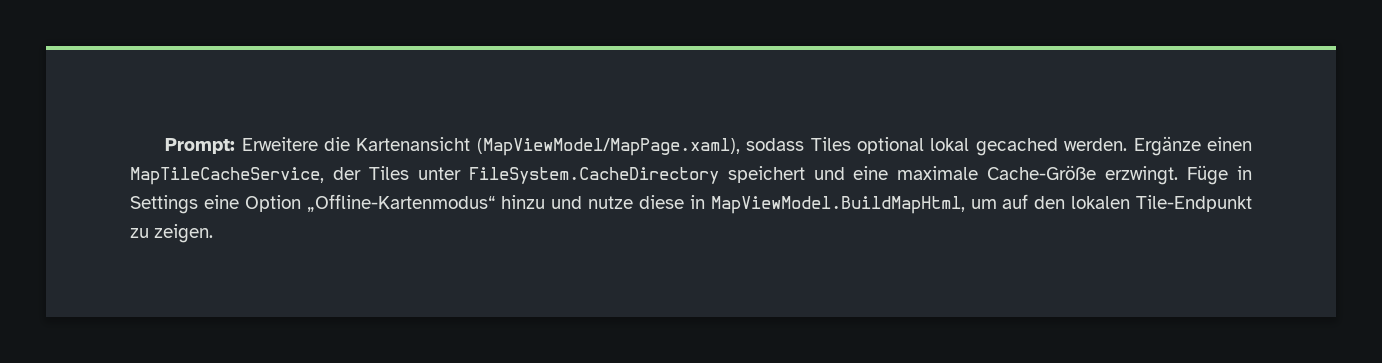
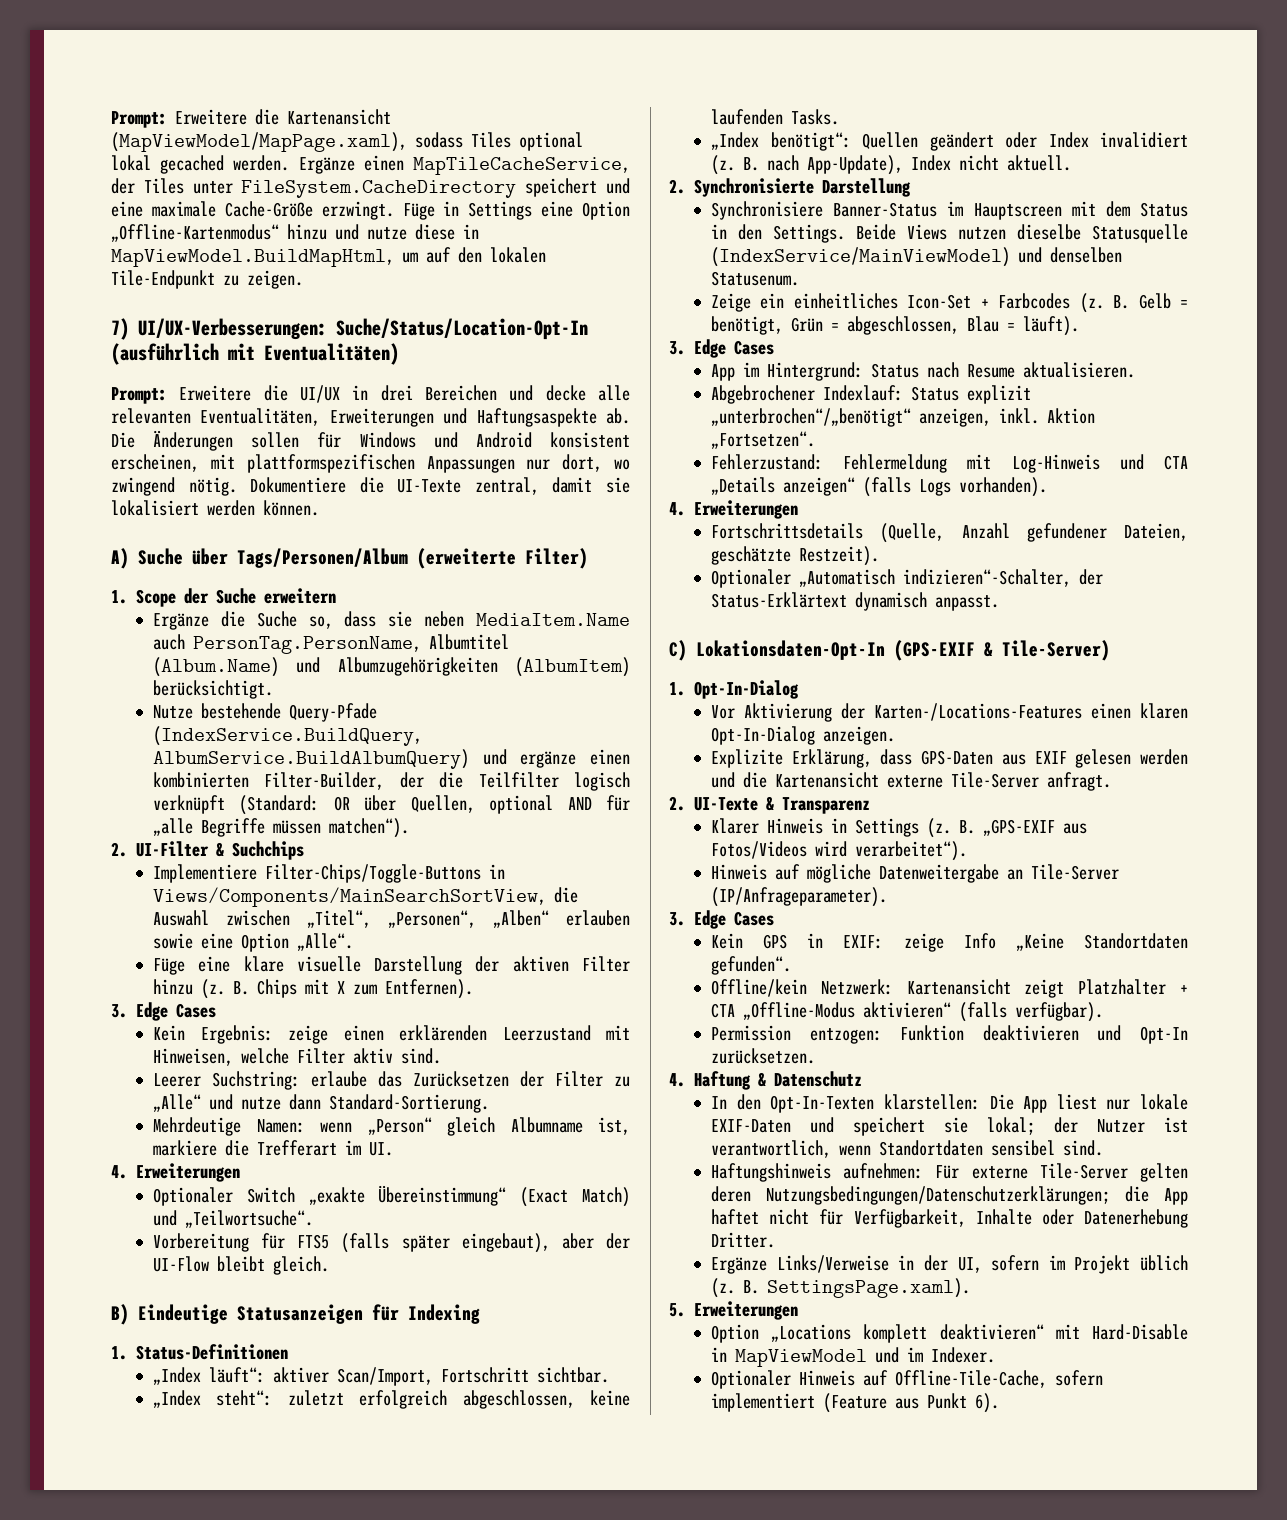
+ 7) UI/UX-Verbesserungen: Suche/Status/Location-Opt-In (ausführlich mit Eventualitäten)
+ Prompt: Erweitere die UI/UX in drei Bereichen und decke alle relevanten Eventualitäten, Erweiterungen und Haftungsaspekte ab. Die Änderungen sollen für Windows und Android konsistent erscheinen, mit plattformspezifischen Anpassungen nur dort, wo zwingend nötig. Dokumentiere die UI-Texte zentral, damit sie lokalisiert werden können.
+ A) Suche über Tags/Personen/Album (erweiterte Filter)
+ 1. Scope der Suche erweitern
+ Ergänze die Suche so, dass sie neben MediaItem.Name auch PersonTag.PersonName, Albumtitel (Album.Name) und Albumzugehörigkeiten (AlbumItem) berücksichtigt.
+ Nutze bestehende Query-Pfade (IndexService.BuildQuery, AlbumService.BuildAlbumQuery) und ergänze einen kombinierten Filter-Builder, der die Teilfilter logisch verknüpft (Standard: OR über Quellen, optional AND für „alle Begriffe müssen matchen“).
+ 2. UI-Filter & Suchchips
+ Implementiere Filter-Chips/Toggle-Buttons in Views/Components/MainSearchSortView, die Auswahl zwischen „Titel“, „Personen“, „Alben“ erlauben sowie eine Option „Alle“.
+ Füge eine klare visuelle Darstellung der aktiven Filter hinzu (z. B. Chips mit X zum Entfernen).
+ 3. Edge Cases
+ Kein Ergebnis: zeige einen erklärenden Leerzustand mit Hinweisen, welche Filter aktiv sind.
+ Leerer Suchstring: erlaube das Zurücksetzen der Filter zu „Alle“ und nutze dann Standard-Sortierung.
+ Mehrdeutige Namen: wenn „Person“ gleich Albumname ist, markiere die Trefferart im UI.
+ 4. Erweiterungen
+ Optionaler Switch „exakte Übereinstimmung“ (Exact Match) und „Teilwortsuche“.
+ Vorbereitung für FTS5 (falls später eingebaut), aber der UI-Flow bleibt gleich.
+ B) Eindeutige Statusanzeigen für Indexing
+ 1. Status-Definitionen
+ „Index läuft“: aktiver Scan/Import, Fortschritt sichtbar.
+ „Index steht“: zuletzt erfolgreich abgeschlossen, keine laufenden Tasks.
+ „Index benötigt“: Quellen geändert oder Index invalidiert (z. B. nach App-Update), Index nicht aktuell.
+ 2. Synchronisierte Darstellung
+ Synchronisiere Banner-Status im Hauptscreen mit dem Status in den Settings. Beide Views nutzen dieselbe Statusquelle (IndexService/MainViewModel) und denselben Statusenum.
+ Zeige ein einheitliches Icon-Set + Farbcodes (z. B. Gelb = benötigt, Grün = abgeschlossen, Blau = läuft).
+ 3. Edge Cases
+ App im Hintergrund: Status nach Resume aktualisieren.
+ Abgebrochener Indexlauf: Status explizit „unterbrochen“/„benötigt“ anzeigen, inkl. Aktion „Fortsetzen“.
+ Fehlerzustand: Fehlermeldung mit Log-Hinweis und CTA „Details anzeigen“ (falls Logs vorhanden).
+ 4. Erweiterungen
+ Fortschrittsdetails (Quelle, Anzahl gefundener Dateien, geschätzte Restzeit).
+ Optionaler „Automatisch indizieren“-Schalter, der Status-Erklärtext dynamisch anpasst.
+ C) Lokationsdaten-Opt-In (GPS-EXIF & Tile-Server)
+ 1. Opt-In-Dialog
+ Vor Aktivierung der Karten-/Locations-Features einen klaren Opt-In-Dialog anzeigen.
+ Explizite Erklärung, dass GPS-Daten aus EXIF gelesen werden und die Kartenansicht externe Tile-Server anfragt.
+ 2. UI-Texte & Transparenz
+ Klarer Hinweis in Settings (z. B. „GPS-EXIF aus Fotos/Videos wird verarbeitet“).
+ Hinweis auf mögliche Datenweitergabe an Tile-Server (IP/Anfrageparameter).
+ 3. Edge Cases
+ Kein GPS in EXIF: zeige Info „Keine Standortdaten gefunden“.
+ Offline/kein Netzwerk: Kartenansicht zeigt Platzhalter + CTA „Offline-Modus aktivieren“ (falls verfügbar).
+ Permission entzogen: Funktion deaktivieren und Opt-In zurücksetzen.
+ 4. Haftung & Datenschutz
+ In den Opt-In-Texten klarstellen: Die App liest nur lokale EXIF-Daten und speichert sie lokal; der Nutzer ist verantwortlich, wenn Standortdaten sensibel sind.
+ Haftungshinweis aufnehmen: Für externe Tile-Server gelten deren Nutzungsbedingungen/Datenschutzerklärungen; die App haftet nicht für Verfügbarkeit, Inhalte oder Datenerhebung Dritter.
+ Ergänze Links/Verweise in der UI, sofern im Projekt üblich (z. B. SettingsPage.xaml).
+ 5. Erweiterungen
+ Option „Locations komplett deaktivieren“ mit Hard-Disable in MapViewModel und im Indexer.
+ Optionaler Hinweis auf Offline-Tile-Cache, sofern implementiert (Feature aus Punkt 6).

